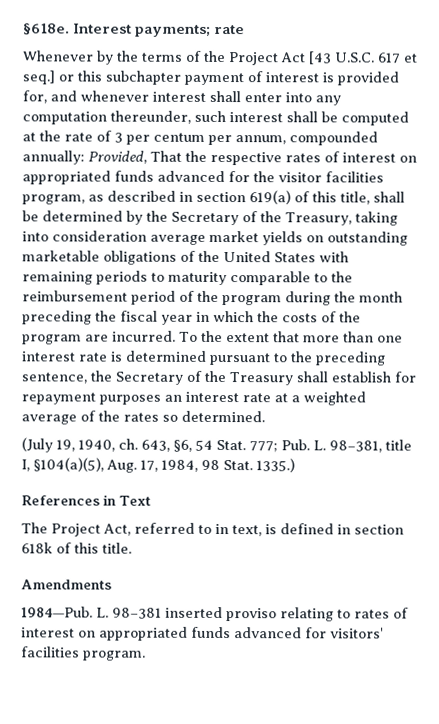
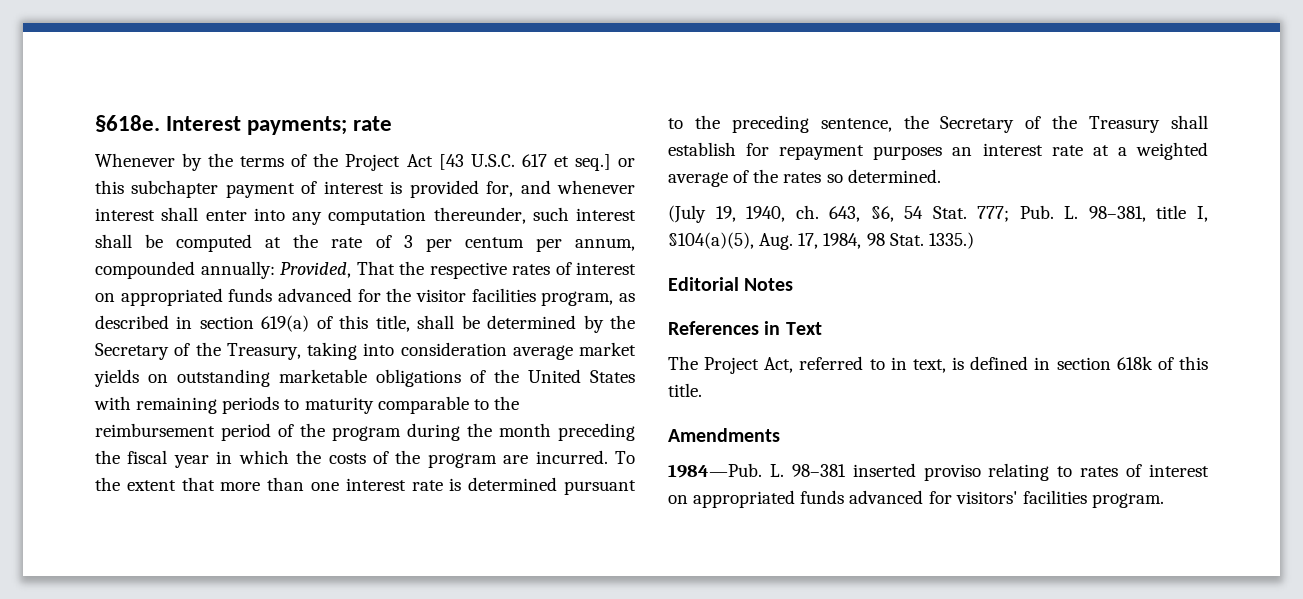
+ Editorial Notes

